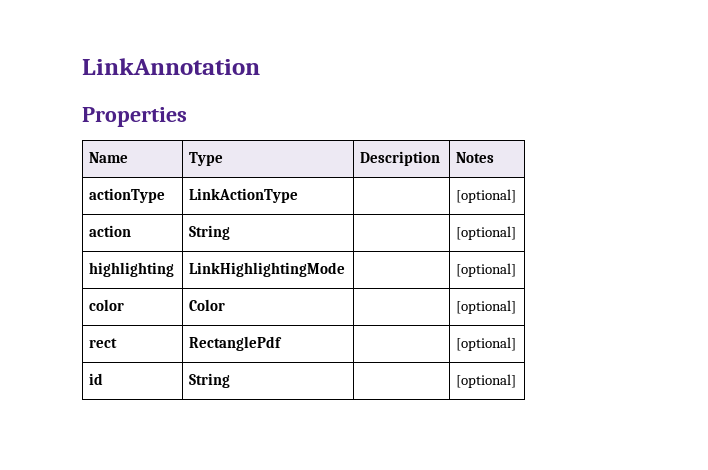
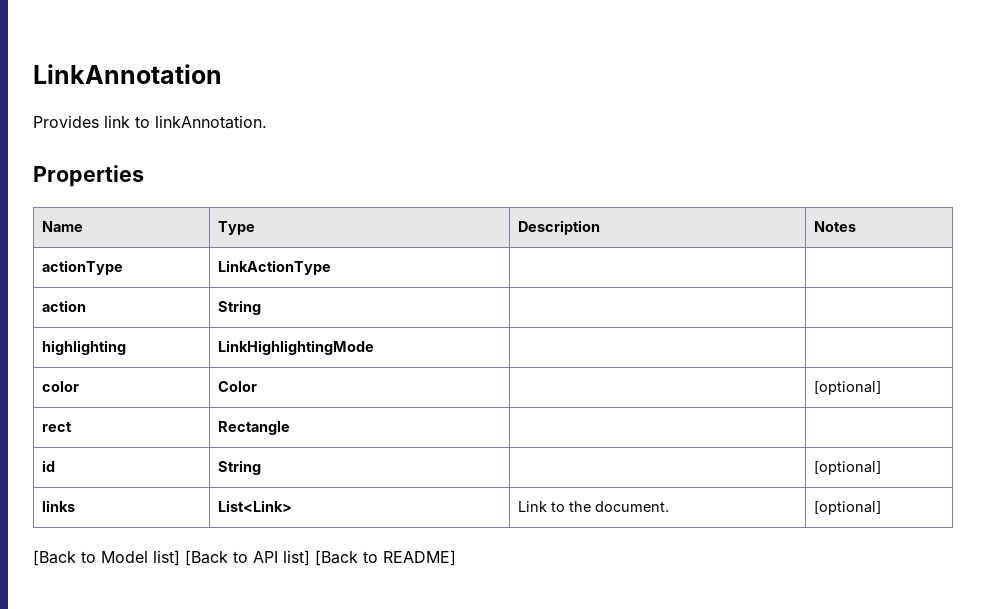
+ Provides link to linkAnnotation.
- actionType | LinkActionType | | [optional]
+ actionType | LinkActionType | |
- action | String | | [optional]
+ action | String | |
- highlighting | LinkHighlightingMode | | [optional]
+ highlighting | LinkHighlightingMode | |
- rect | RectanglePdf | | [optional]
+ rect | Rectangle | |
+ links | List<Link> | Link to the document. | [optional]
+ [Back to Model list] [Back to API list] [Back to README]

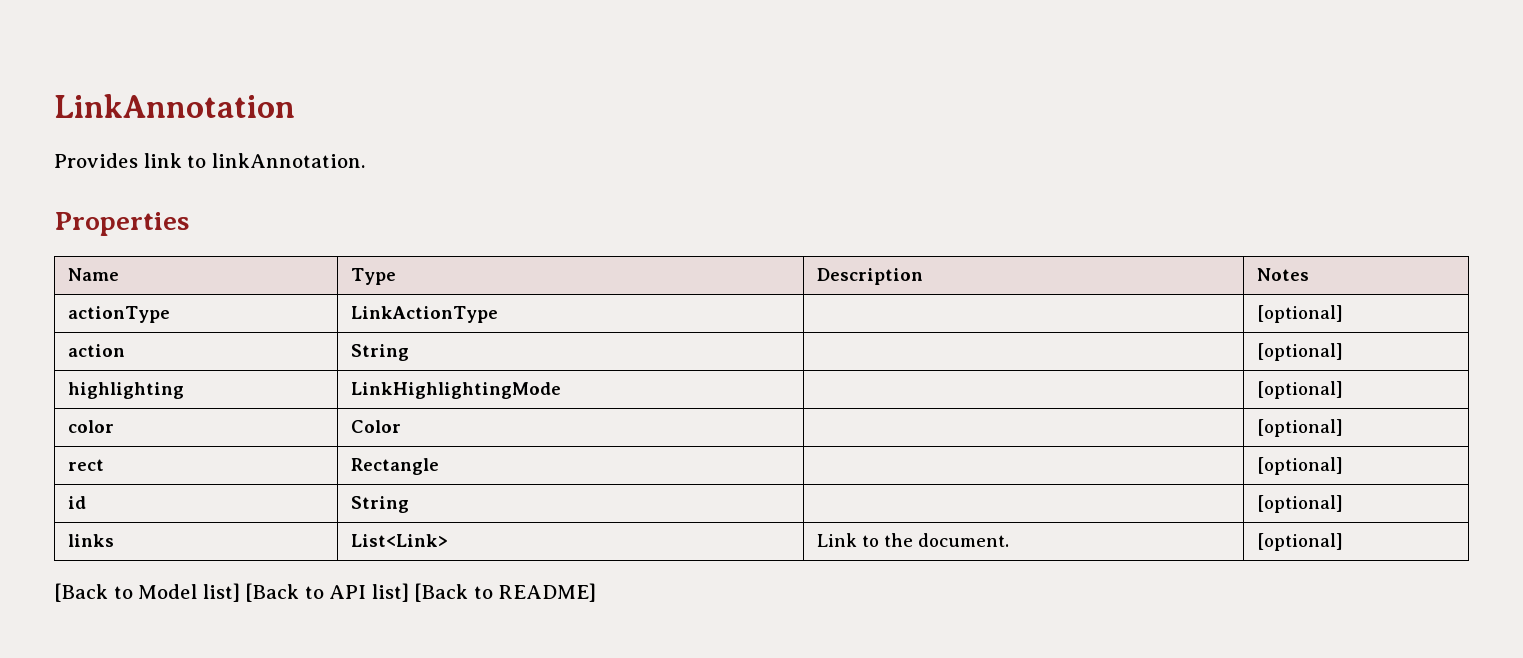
- actionType | LinkActionType | |
+ actionType | LinkActionType | | [optional]
- action | String | |
+ action | String | | [optional]
- highlighting | LinkHighlightingMode | |
+ highlighting | LinkHighlightingMode | | [optional]
- rect | Rectangle | |
+ rect | Rectangle | | [optional]

